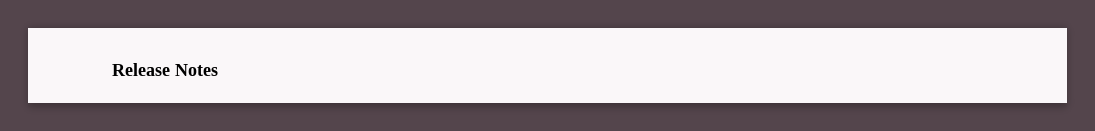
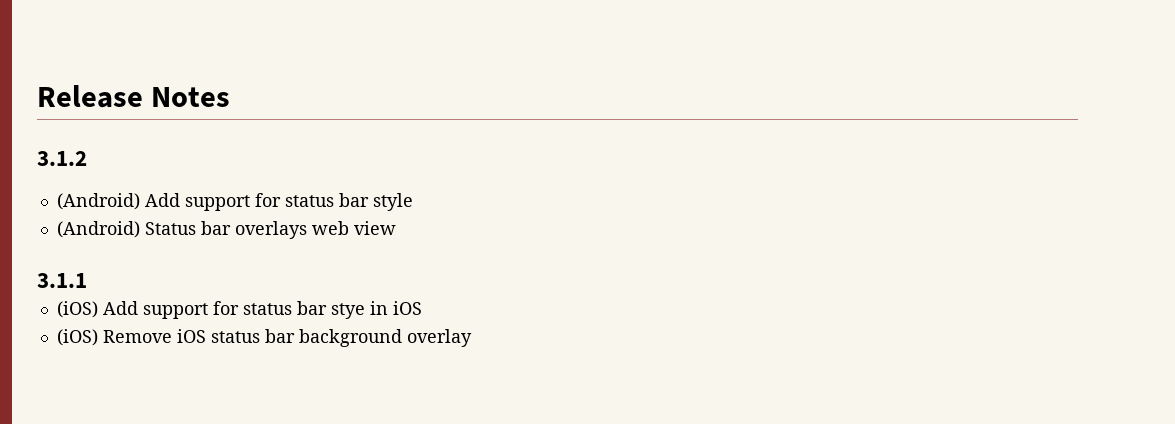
+ 3.1.2
+ (Android) Add support for status bar style
+ (Android) Status bar overlays web view
+ 3.1.1
+ (iOS) Add support for status bar stye in iOS
+ (iOS) Remove iOS status bar background overlay

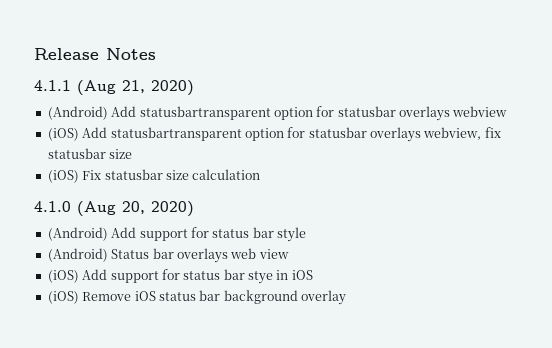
- 3.1.2
+ 4.1.1 (Aug 21, 2020)
+ (Android) Add statusbartransparent option for statusbar overlays webview
+ (iOS) Add statusbartransparent option for statusbar overlays webview, fix statusbar size
+ (iOS) Fix statusbar size calculation
+ 4.1.0 (Aug 20, 2020)
- 3.1.1

